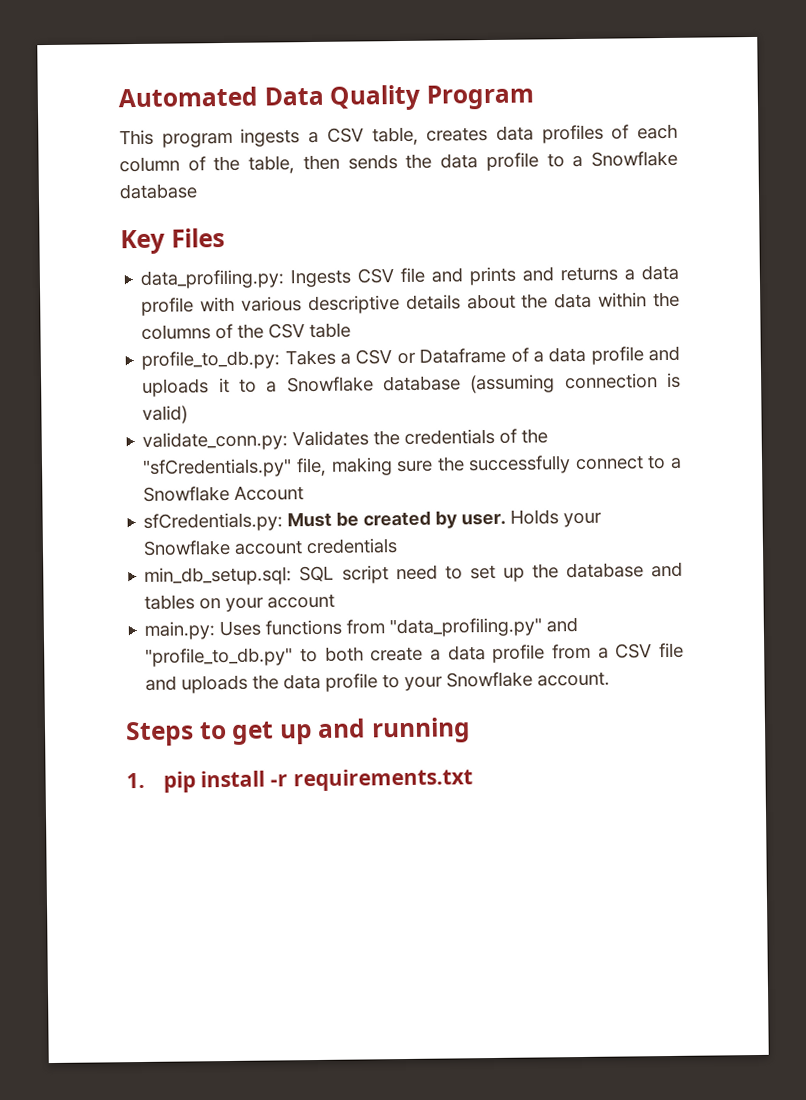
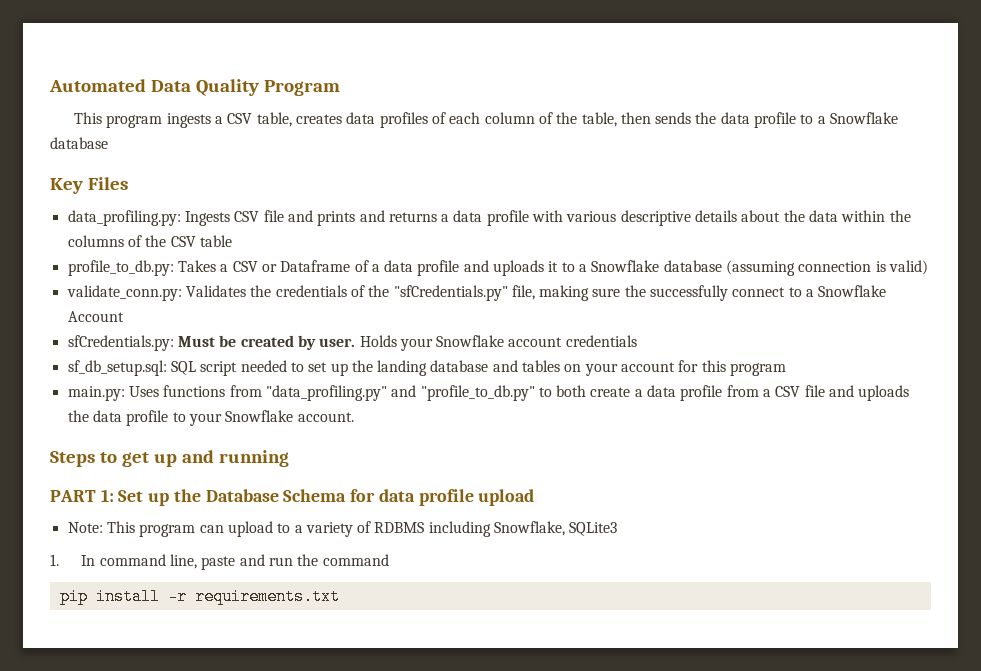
- min_db_setup.sql: SQL script need to set up the database and tables on your account
+ sf_db_setup.sql: SQL script needed to set up the landing database and tables on your account for this program
- 1. pip install -r requirements.txt
+ PART 1: Set up the Database Schema for data profile upload
+ Note: This program can upload to a variety of RDBMS including Snowflake, SQLite3
+ 1. In command line, paste and run the command
+ pip install -r requirements.txt

